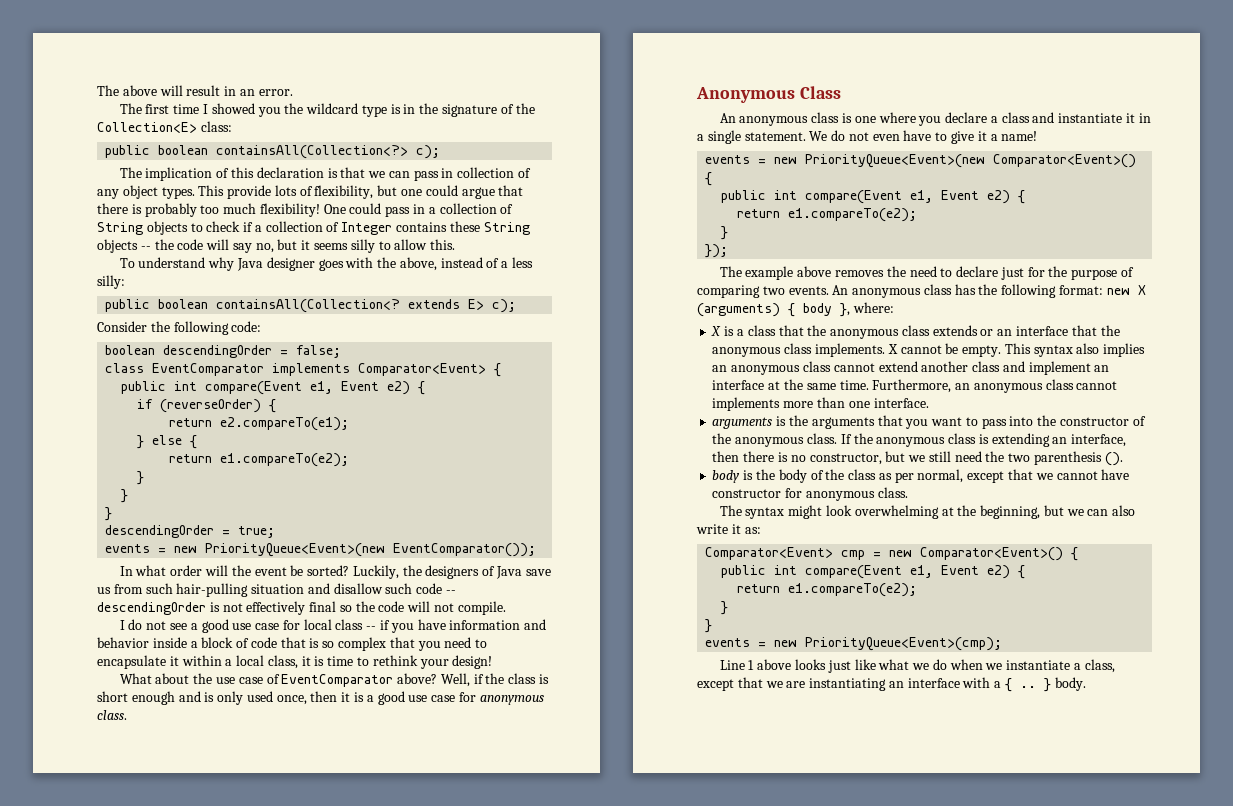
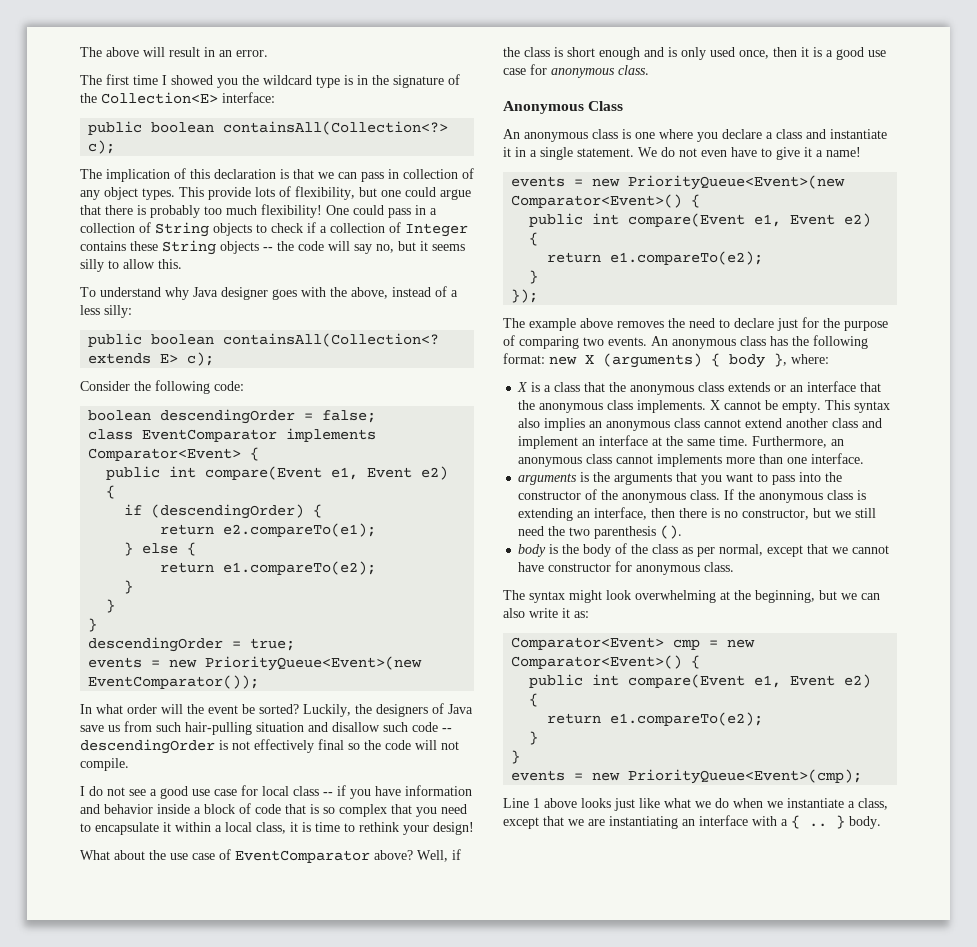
- The first time I showed you the wildcard type is in the signature of the Collection<E> class:
+ The first time I showed you the wildcard type is in the signature of the Collection<E> interface:
- if (reverseOrder) {
+ if (descendingOrder) {

